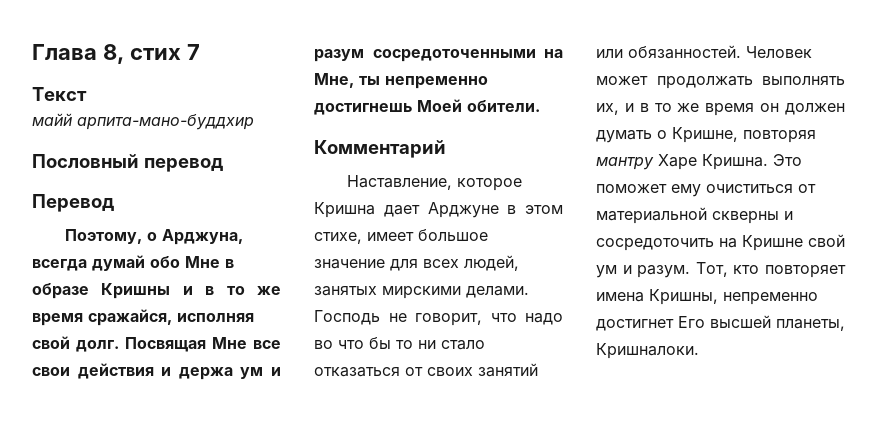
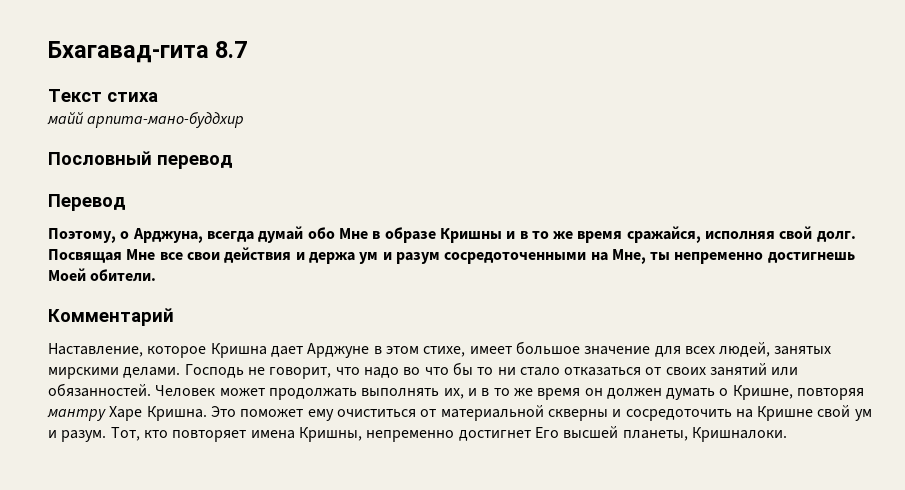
- Глава 8, стих 7
+ Бхагавад-гита 8.7
- Текст
+ Текст стиха

